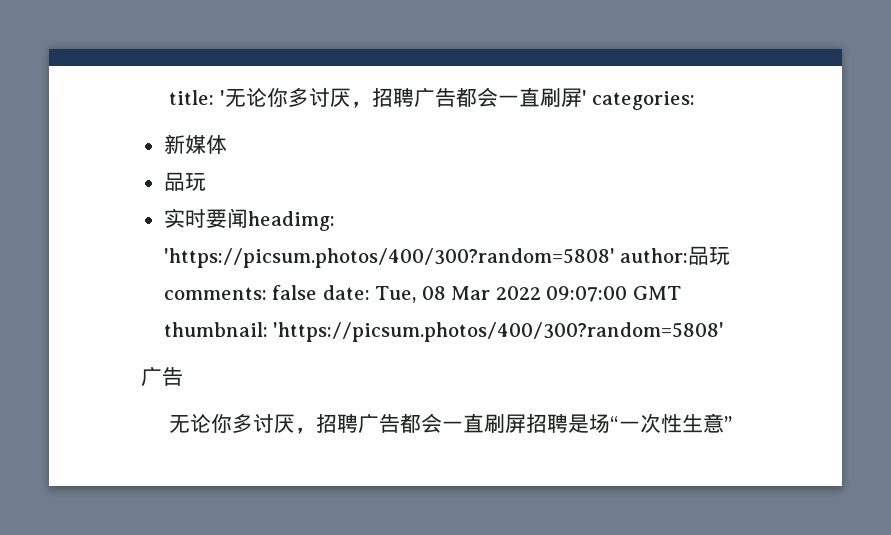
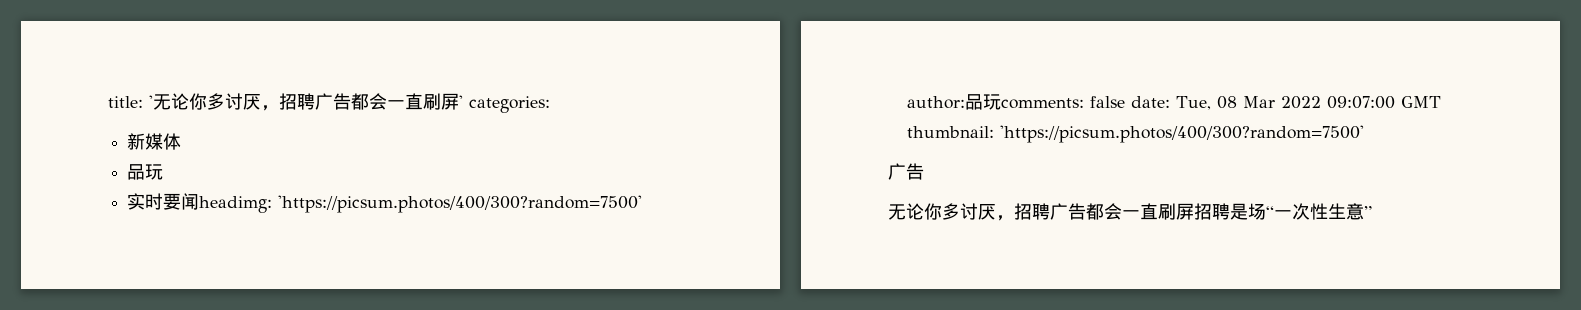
- 实时要闻headimg: 'https://picsum.photos/400/300?random=5808' author:品玩comments: false date: Tue, 08 Mar 2022 09:07:00 GMT thumbnail: 'https://picsum.photos/400/300?random=5808'
+ 实时要闻headimg: 'https://picsum.photos/400/300?random=7500' author:品玩comments: false date: Tue, 08 Mar 2022 09:07:00 GMT thumbnail: 'https://picsum.photos/400/300?random=7500'

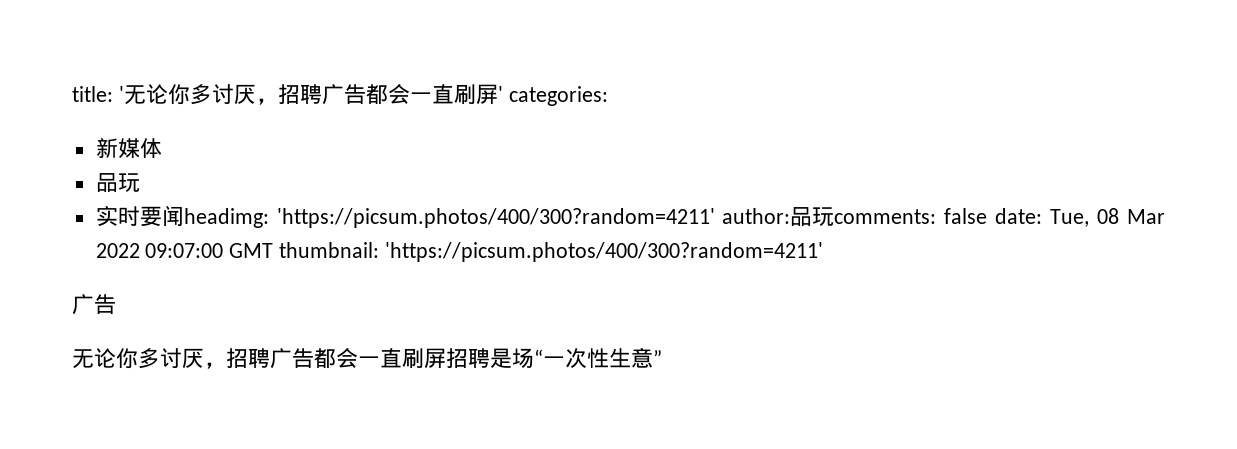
- 实时要闻headimg: 'https://picsum.photos/400/300?random=7500' author:品玩comments: false date: Tue, 08 Mar 2022 09:07:00 GMT thumbnail: 'https://picsum.photos/400/300?random=7500'
+ 实时要闻headimg: 'https://picsum.photos/400/300?random=4211' author:品玩comments: false date: Tue, 08 Mar 2022 09:07:00 GMT thumbnail: 'https://picsum.photos/400/300?random=4211'

